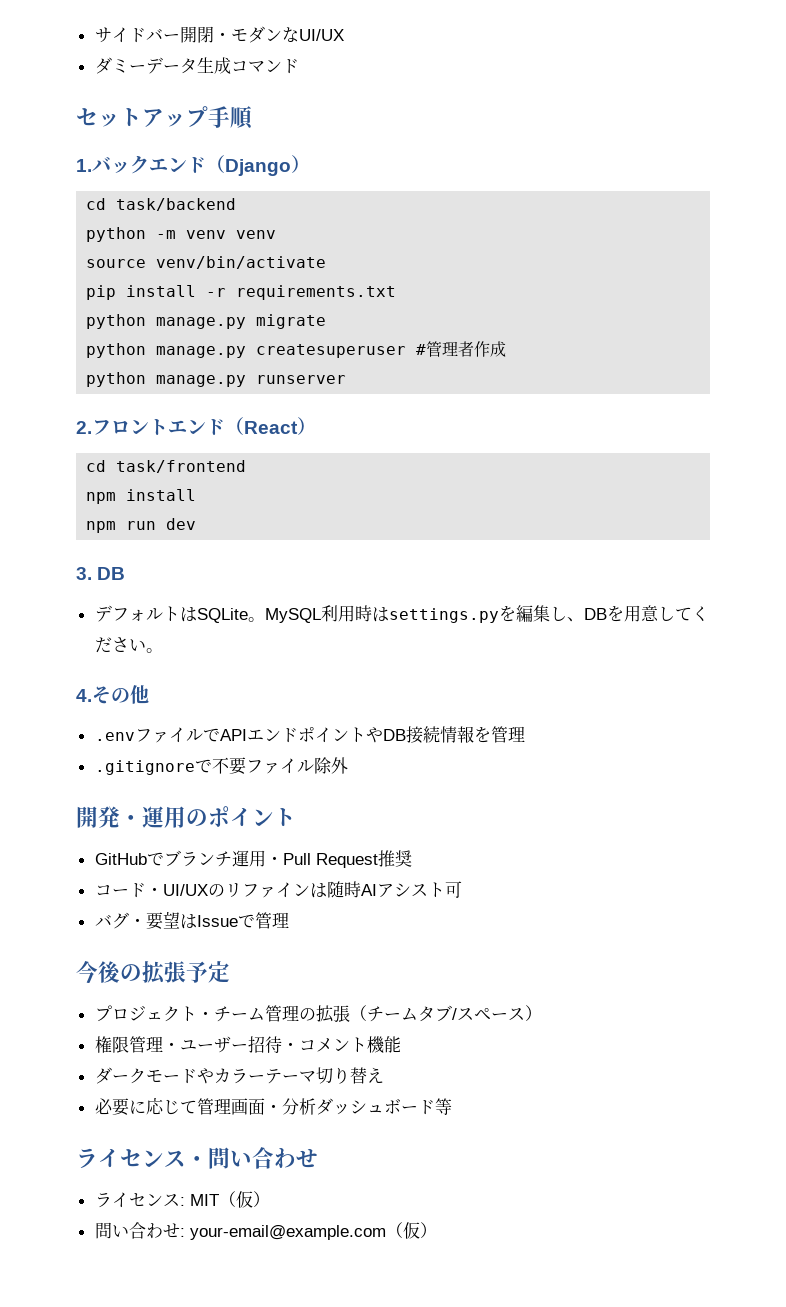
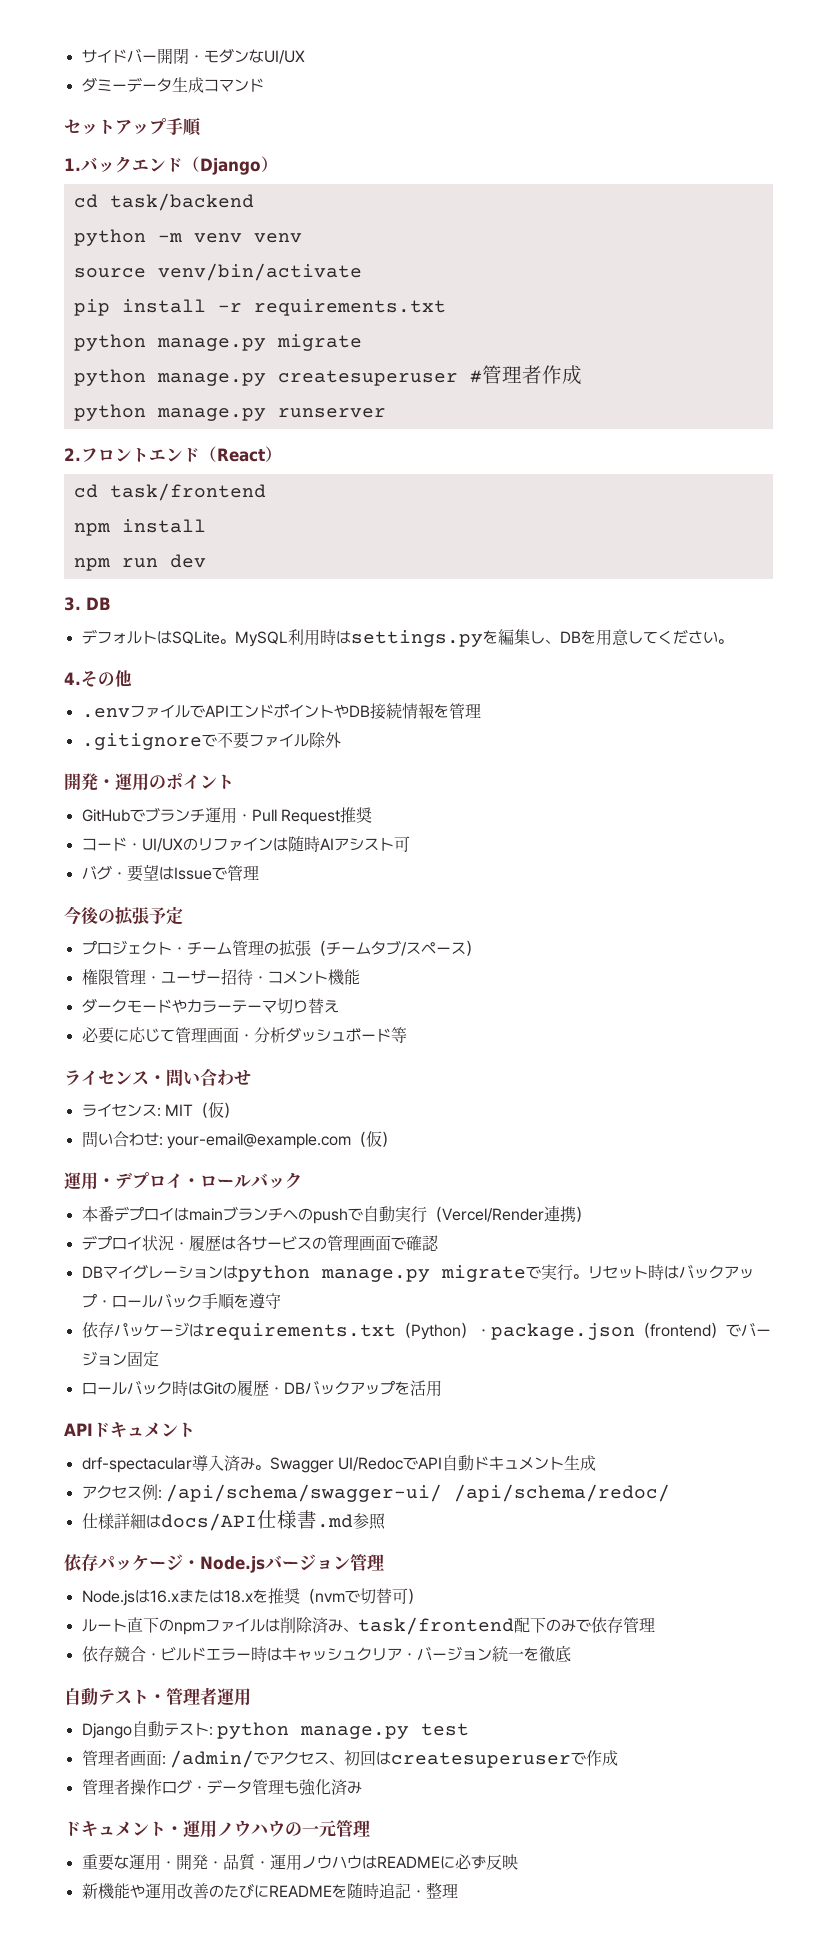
+ 運用・デプロイ・ロールバック
+ 本番デプロイはmainブランチへのpushで自動実行（Vercel/Render連携）
+ デプロイ状況・履歴は各サービスの管理画面で確認
+ DBマイグレーションはpython manage.py migrateで実行。リセット時はバックアップ・ロールバック手順を遵守
+ 依存パッケージはrequirements.txt（Python）・package.json（frontend）でバージョン固定
+ ロールバック時はGitの履歴・DBバックアップを活用
+ APIドキュメント
+ drf-spectacular導入済み。Swagger UI/RedocでAPI自動ドキュメント生成
+ アクセス例: /api/schema/swagger-ui/ /api/schema/redoc/
+ 仕様詳細はdocs/API仕様書.md参照
+ 依存パッケージ・Node.jsバージョン管理
+ Node.jsは16.xまたは18.xを推奨（nvmで切替可）
+ ルート直下のnpmファイルは削除済み、task/frontend配下のみで依存管理
+ 依存競合・ビルドエラー時はキャッシュクリア・バージョン統一を徹底
+ 自動テスト・管理者運用
+ Django自動テスト: python manage.py test
+ 管理者画面: /admin/でアクセス、初回はcreatesuperuserで作成
+ 管理者操作ログ・データ管理も強化済み
+ ドキュメント・運用ノウハウの一元管理
+ 重要な運用・開発・品質・運用ノウハウはREADMEに必ず反映
+ 新機能や運用改善のたびにREADMEを随時追記・整理

